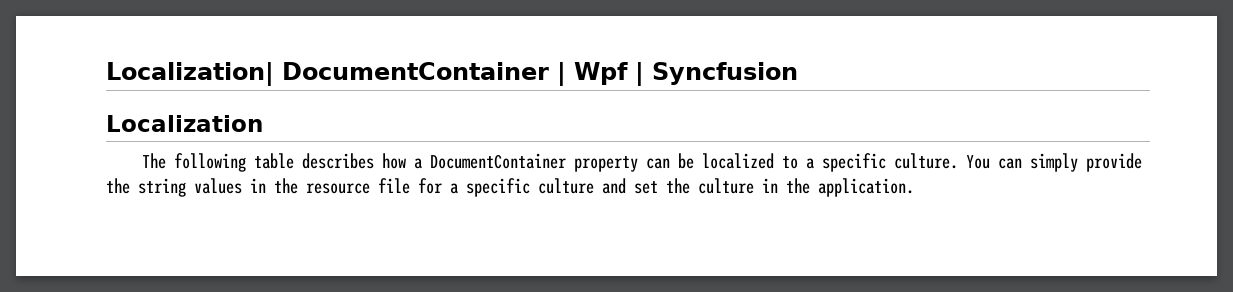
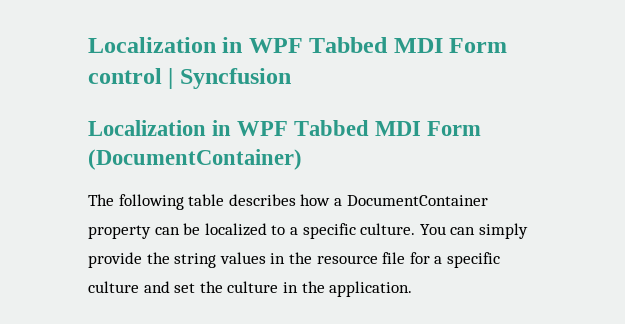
- Localization| DocumentContainer | Wpf | Syncfusion
- Localization
+ Localization in WPF Tabbed MDI Form control | Syncfusion
+ Localization in WPF Tabbed MDI Form (DocumentContainer)

